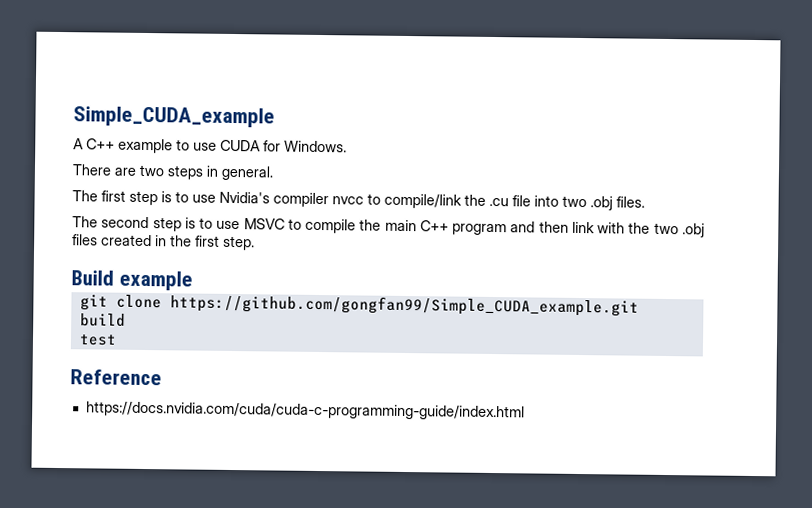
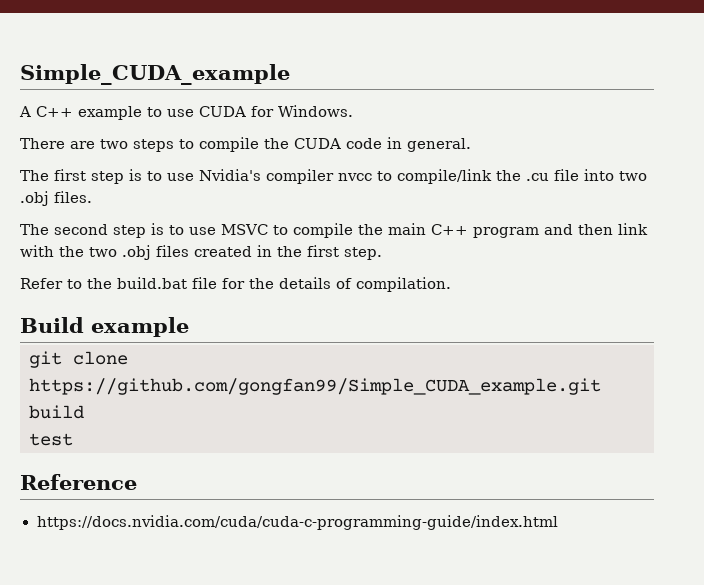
- There are two steps in general.
+ There are two steps to compile the CUDA code in general.
+ Refer to the build.bat file for the details of compilation.

